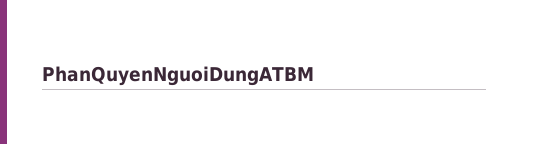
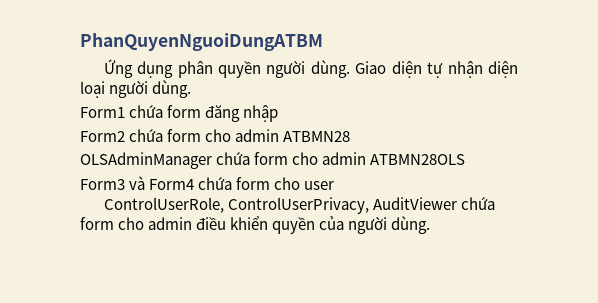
+ Ứng dụng phân quyền người dùng. Giao diện tự nhận diện loại người dùng.
+ Form1 chứa form đăng nhập
+ Form2 chứa form cho admin ATBMN28
+ OLSAdminManager chứa form cho admin ATBMN28OLS
+ Form3 và Form4 chứa form cho user
+ ControlUserRole, ControlUserPrivacy, AuditViewer chứa form cho admin điều khiển quyền của người dùng.

